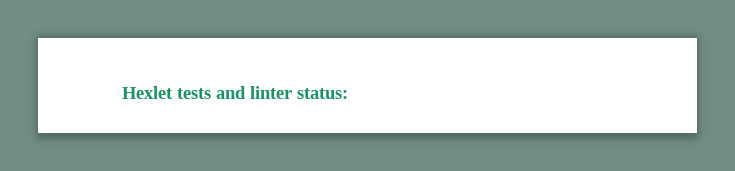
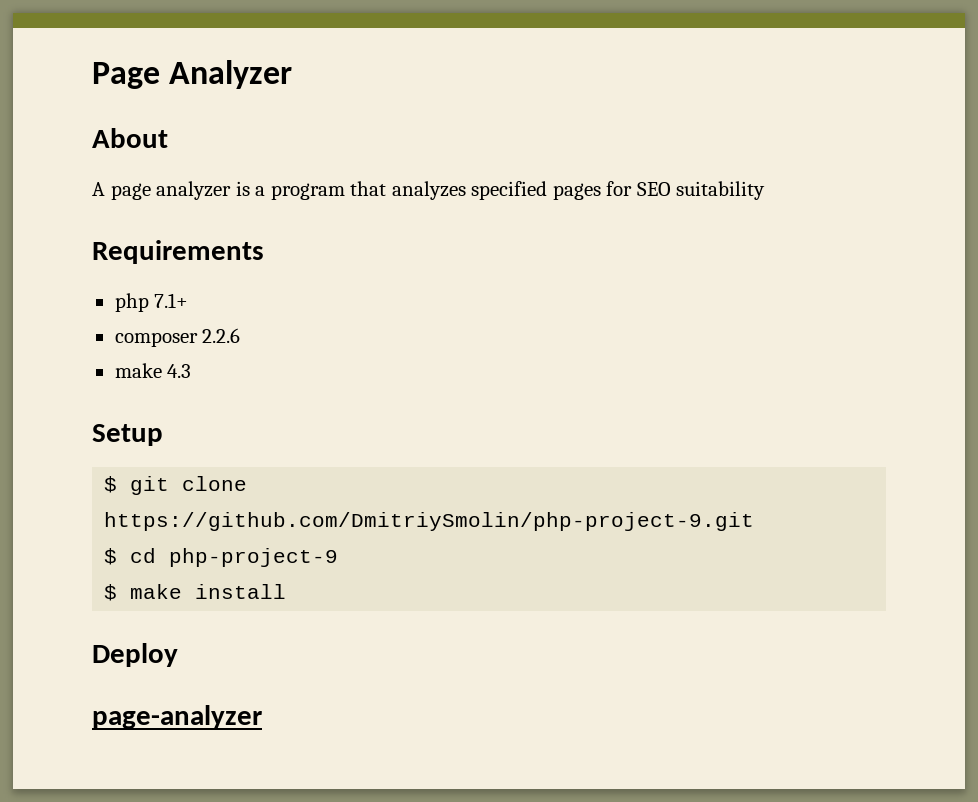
- Hexlet tests and linter status:
+ Page Analyzer
+ About
+ A page analyzer is a program that analyzes specified pages for SEO suitability
+ Requirements
+ php 7.1+
+ composer 2.2.6
+ make 4.3
+ Setup
+ $ git clone https://github.com/DmitriySmolin/php-project-9.git
+ $ cd php-project-9
+ $ make install
+ Deploy
+ page-analyzer

